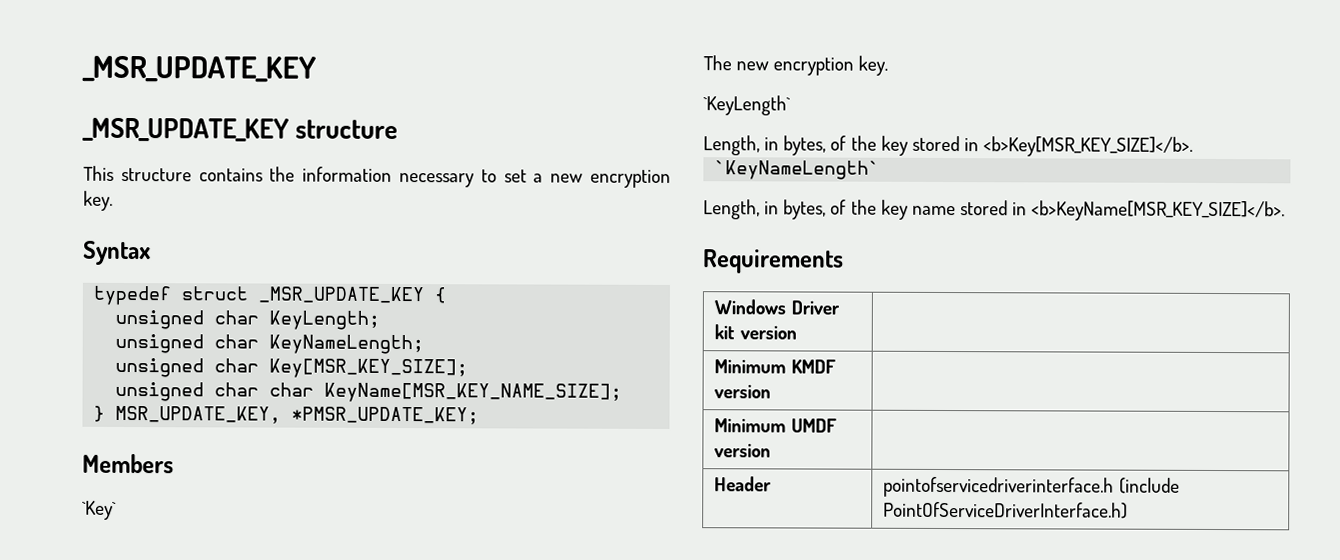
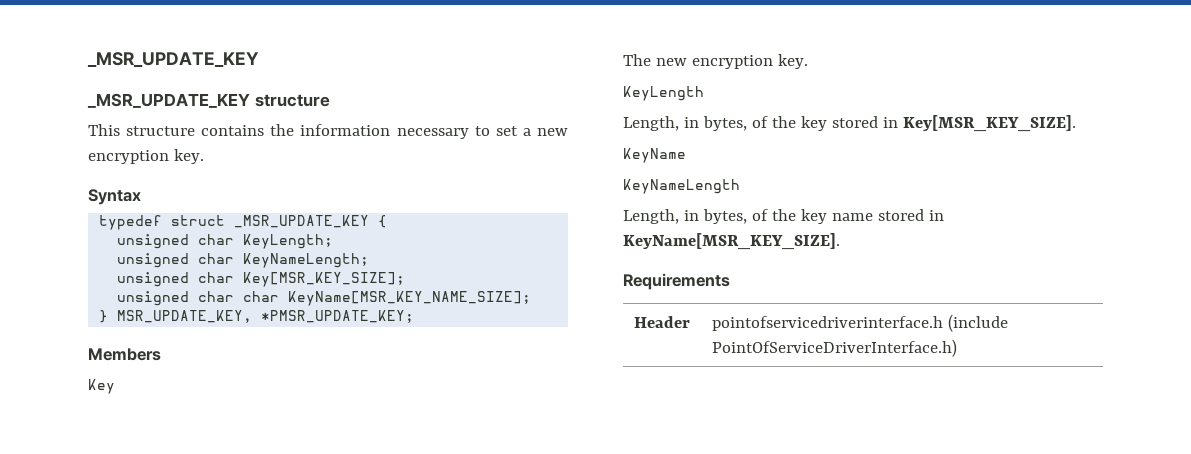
- `Key`
+ Key
- `KeyLength`
+ KeyLength
- Length, in bytes, of the key stored in <b>Key[MSR_KEY_SIZE]</b>.
- `KeyNameLength`
+ Length, in bytes, of the key stored in Key[MSR_KEY_SIZE].
+ KeyName
+ KeyNameLength
- Length, in bytes, of the key name stored in <b>KeyName[MSR_KEY_SIZE]</b>.
+ Length, in bytes, of the key name stored in KeyName[MSR_KEY_SIZE].
- Windows Driver kit version |
- Minimum KMDF version |
- Minimum UMDF version |

